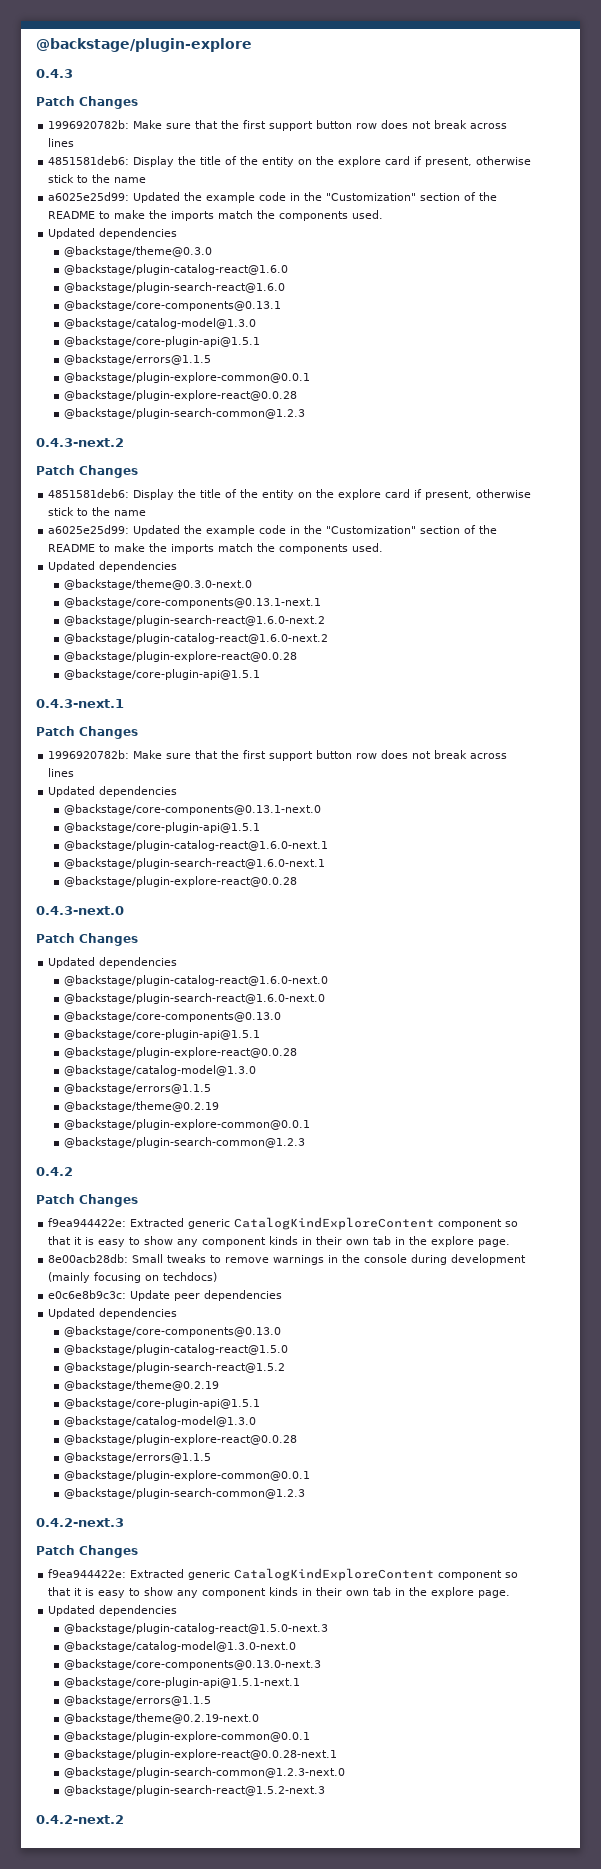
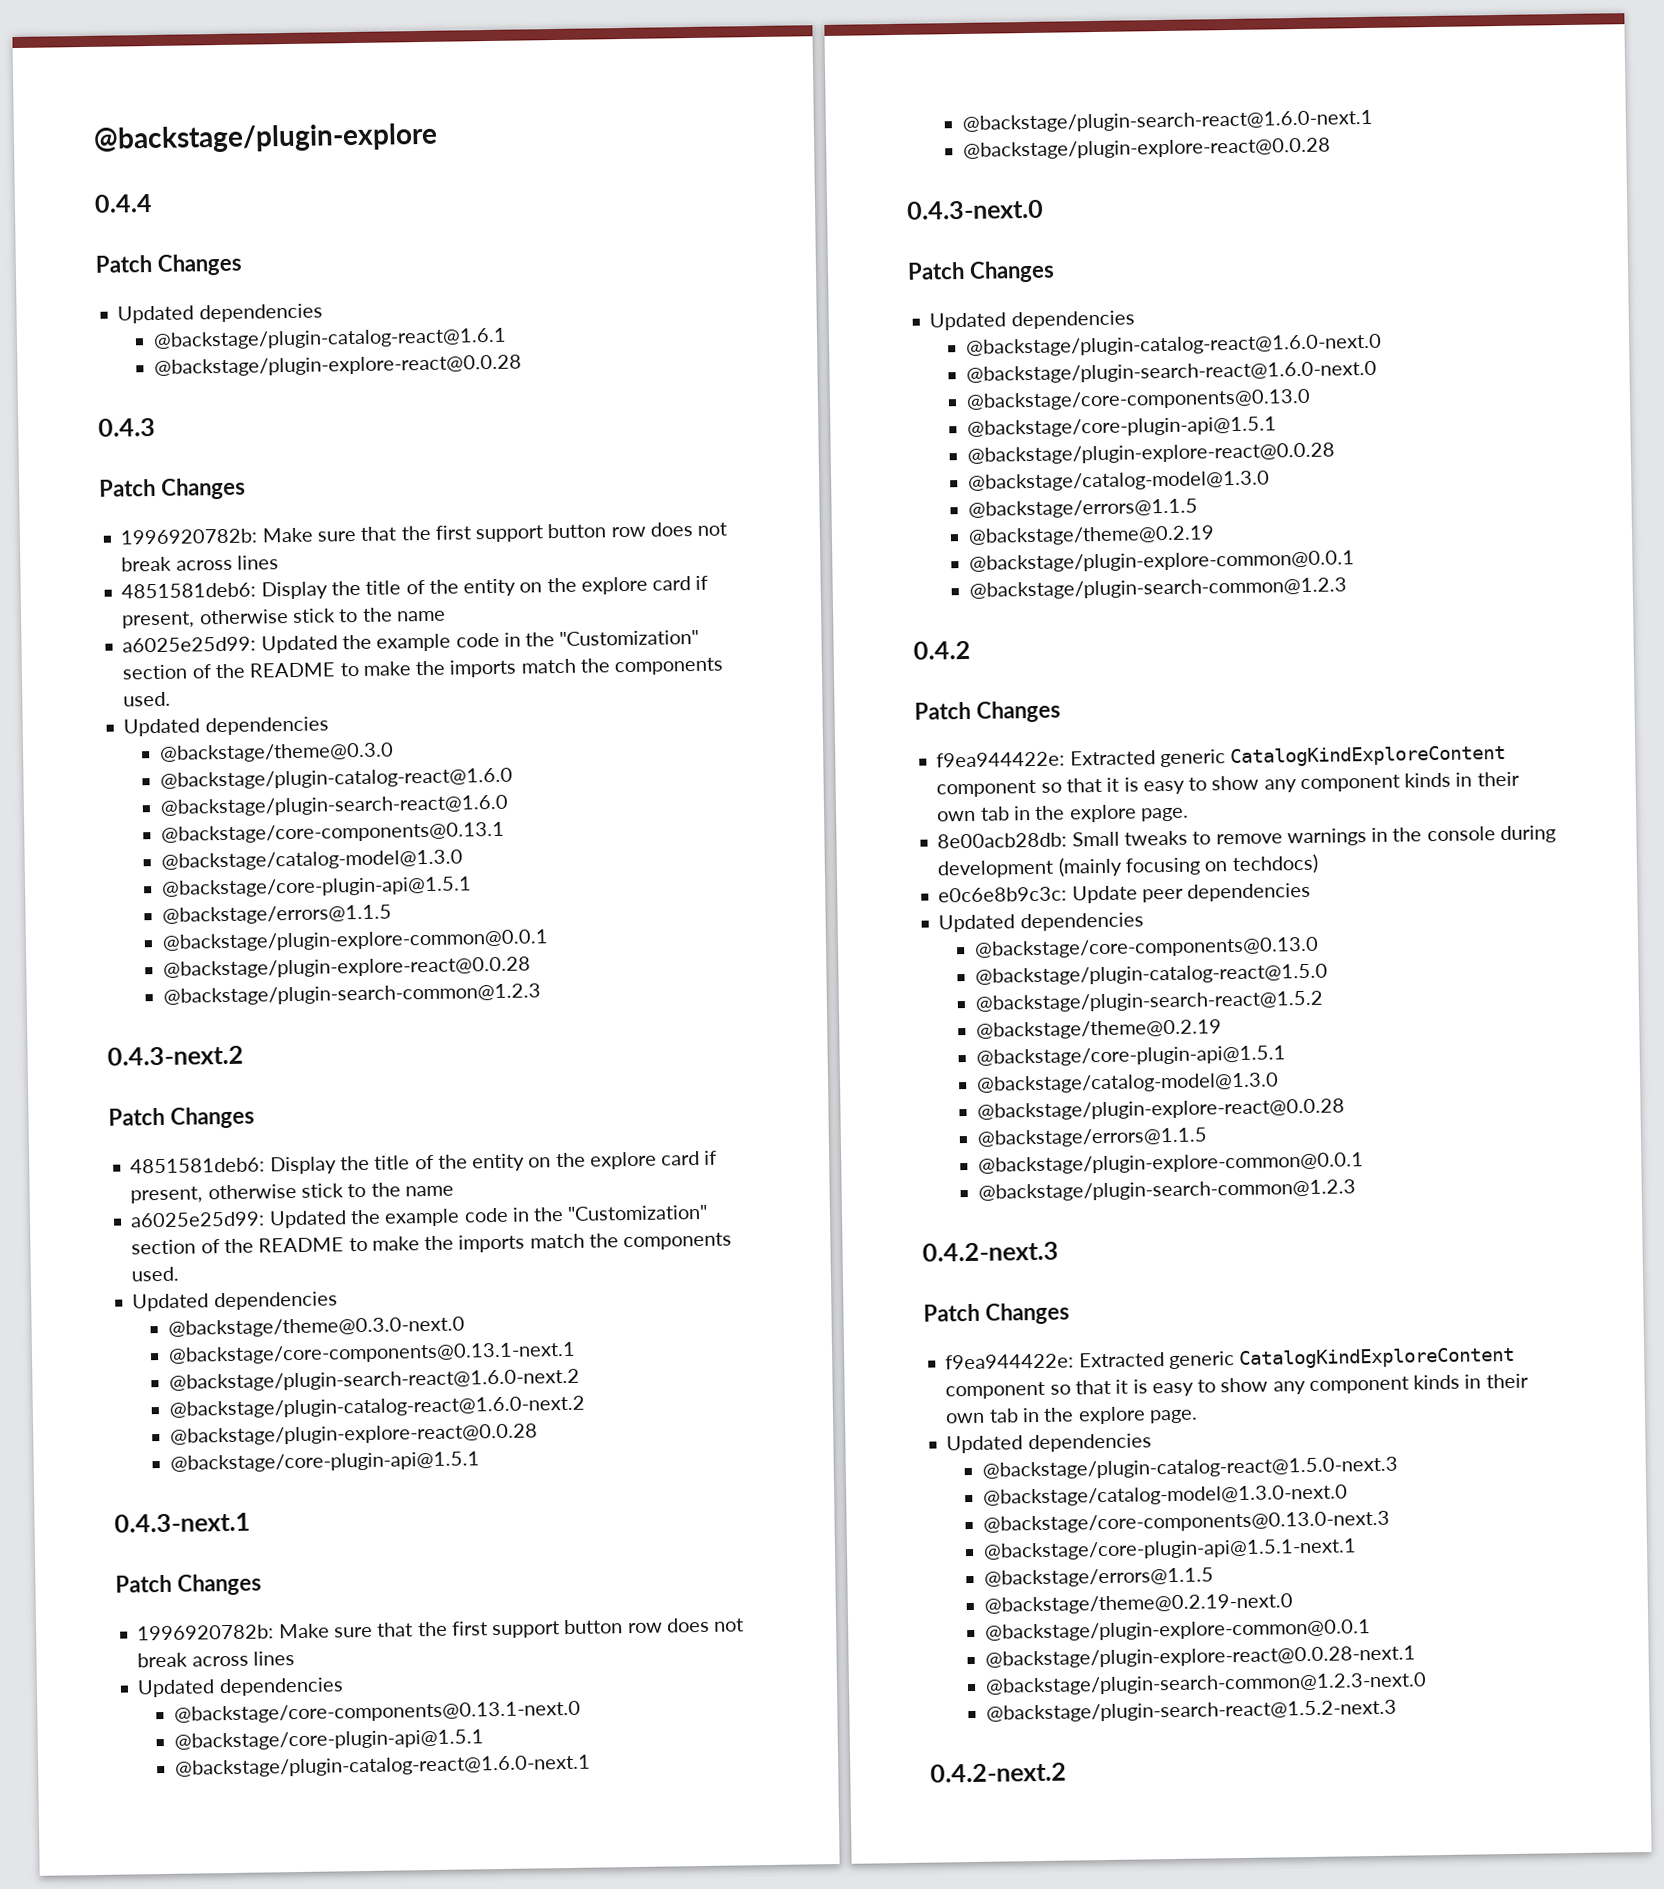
+ 0.4.4
+ Patch Changes
+ Updated dependencies
+ @backstage/plugin-catalog-react@1.6.1
+ @backstage/plugin-explore-react@0.0.28

